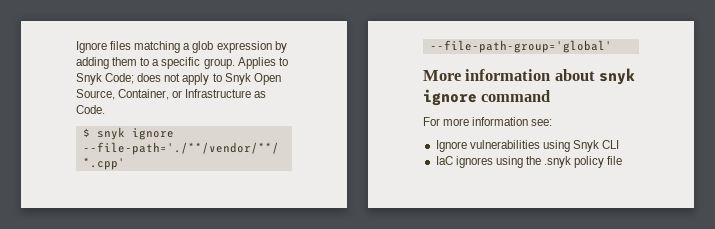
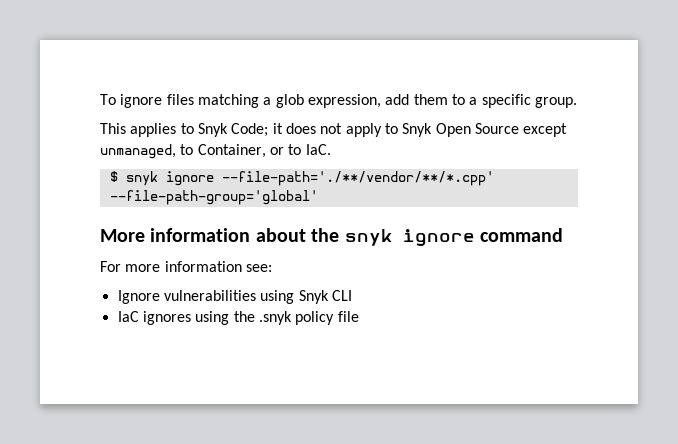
- Ignore files matching a glob expression by adding them to a specific group. Applies to Snyk Code; does not apply to Snyk Open Source, Container, or Infrastructure as Code.
+ To ignore files matching a glob expression, add them to a specific group.
+ This applies to Snyk Code; it does not apply to Snyk Open Source except unmanaged, to Container, or to IaC.
- More information about snyk ignore command
+ More information about the snyk ignore command

